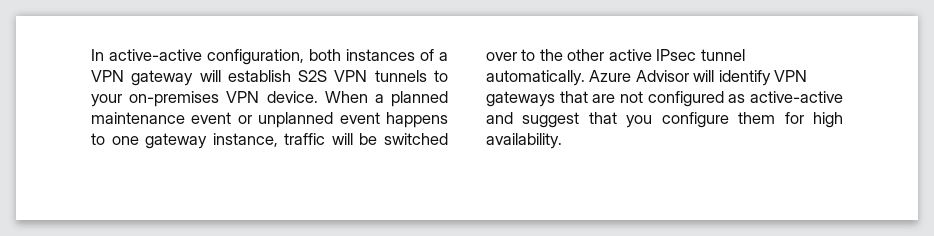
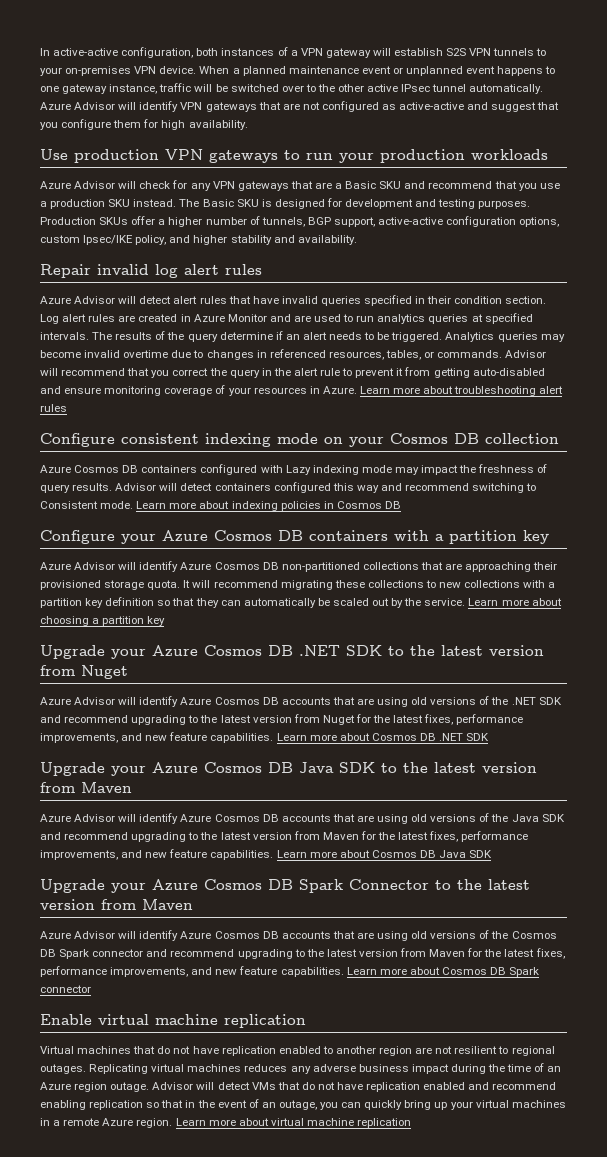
+ Use production VPN gateways to run your production workloads
+ Azure Advisor will check for any VPN gateways that are a Basic SKU and recommend that you use a production SKU instead. The Basic SKU is designed for development and testing purposes. Production SKUs offer a higher number of tunnels, BGP support, active-active configuration options, custom Ipsec/IKE policy, and higher stability and availability.
+ Repair invalid log alert rules
+ Azure Advisor will detect alert rules that have invalid queries specified in their condition section. Log alert rules are created in Azure Monitor and are used to run analytics queries at specified intervals. The results of the query determine if an alert needs to be triggered. Analytics queries may become invalid overtime due to changes in referenced resources, tables, or commands. Advisor will recommend that you correct the query in the alert rule to prevent it from getting auto-disabled and ensure monitoring coverage of your resources in Azure. Learn more about troubleshooting alert rules
+ Configure consistent indexing mode on your Cosmos DB collection
+ Azure Cosmos DB containers configured with Lazy indexing mode may impact the freshness of query results. Advisor will detect containers configured this way and recommend switching to Consistent mode. Learn more about indexing policies in Cosmos DB
+ Configure your Azure Cosmos DB containers with a partition key
+ Azure Advisor will identify Azure Cosmos DB non-partitioned collections that are approaching their provisioned storage quota. It will recommend migrating these collections to new collections with a partition key definition so that they can automatically be scaled out by the service. Learn more about choosing a partition key
+ Upgrade your Azure Cosmos DB .NET SDK to the latest version from Nuget
+ Azure Advisor will identify Azure Cosmos DB accounts that are using old versions of the .NET SDK and recommend upgrading to the latest version from Nuget for the latest fixes, performance improvements, and new feature capabilities. Learn more about Cosmos DB .NET SDK
+ Upgrade your Azure Cosmos DB Java SDK to the latest version from Maven
+ Azure Advisor will identify Azure Cosmos DB accounts that are using old versions of the Java SDK and recommend upgrading to the latest version from Maven for the latest fixes, performance improvements, and new feature capabilities. Learn more about Cosmos DB Java SDK
+ Upgrade your Azure Cosmos DB Spark Connector to the latest version from Maven
+ Azure Advisor will identify Azure Cosmos DB accounts that are using old versions of the Cosmos DB Spark connector and recommend upgrading to the latest version from Maven for the latest fixes, performance improvements, and new feature capabilities. Learn more about Cosmos DB Spark connector
+ Enable virtual machine replication
+ Virtual machines that do not have replication enabled to another region are not resilient to regional outages. Replicating virtual machines reduces any adverse business impact during the time of an Azure region outage. Advisor will detect VMs that do not have replication enabled and recommend enabling replication so that in the event of an outage, you can quickly bring up your virtual machines in a remote Azure region. Learn more about virtual machine replication

